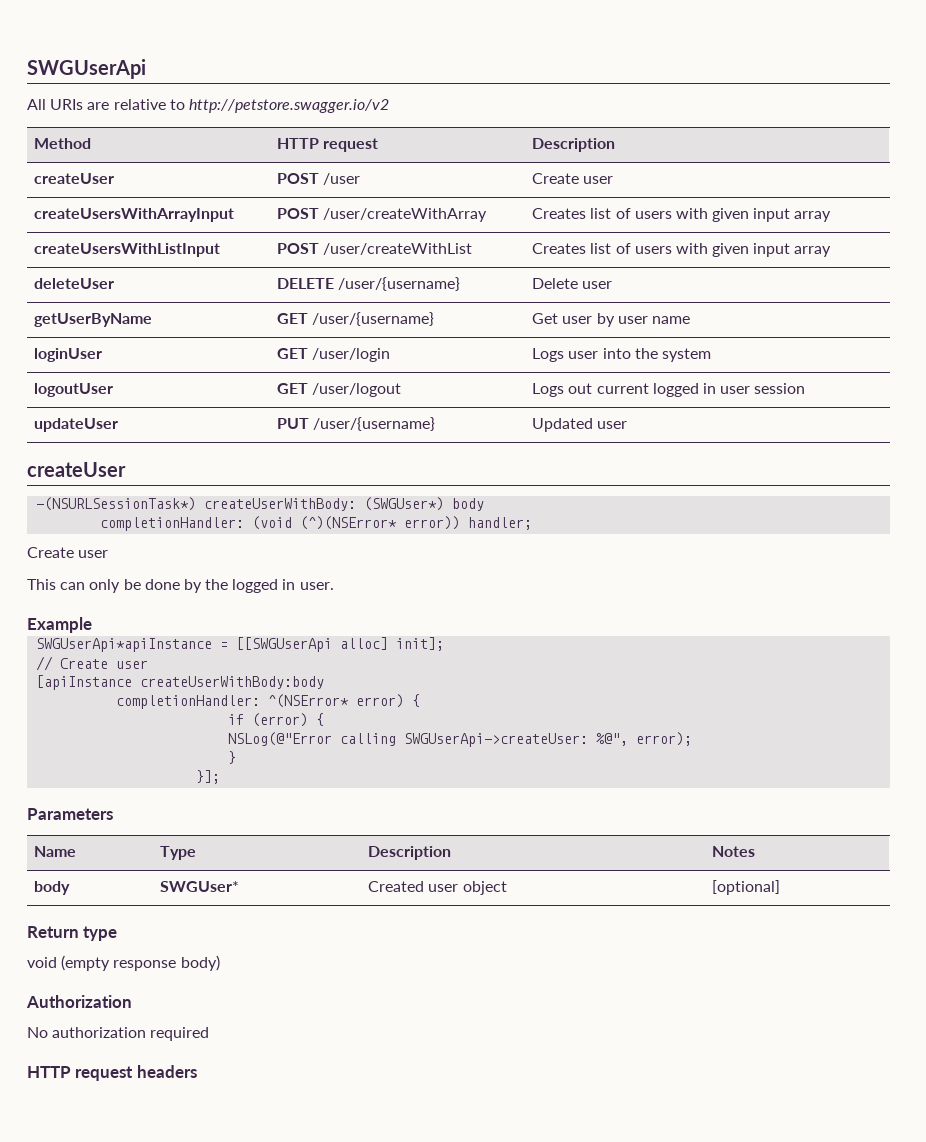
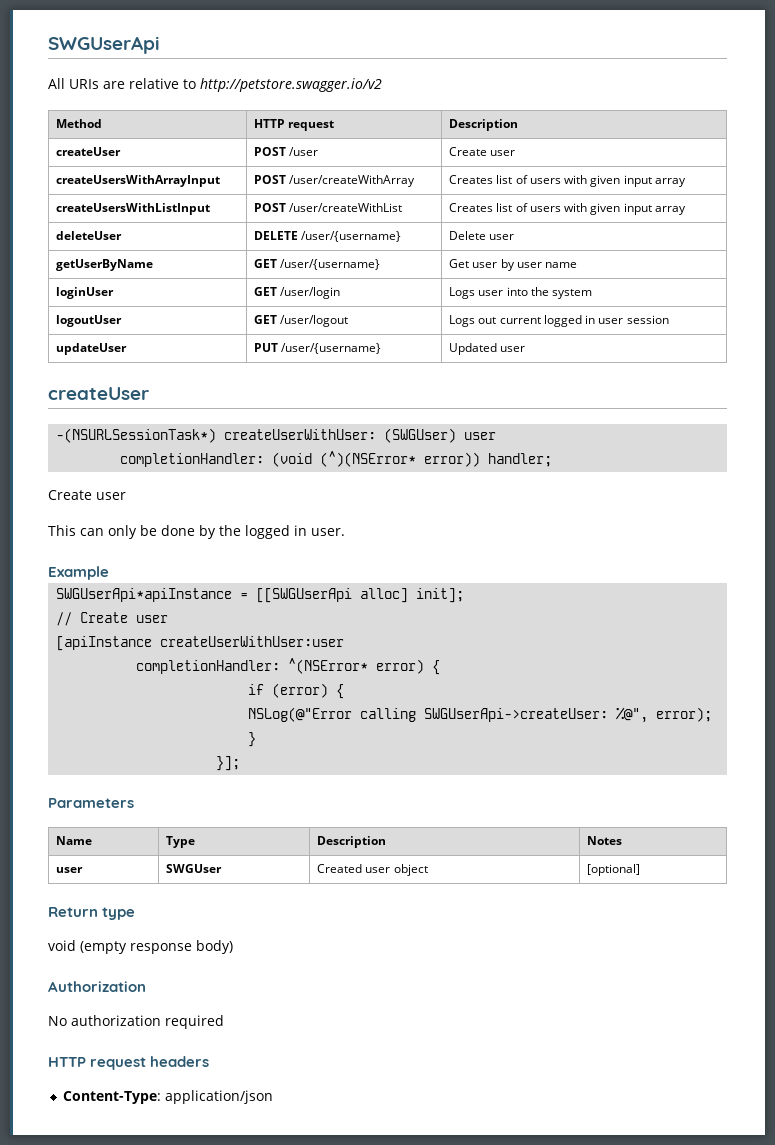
- -(NSURLSessionTask*) createUserWithBody: (SWGUser*) body
+ -(NSURLSessionTask*) createUserWithUser: (SWGUser) user
- [apiInstance createUserWithBody:body
+ [apiInstance createUserWithUser:user
- body | SWGUser* | Created user object | [optional]
+ user | SWGUser | Created user object | [optional]
+ Content-Type: application/json

